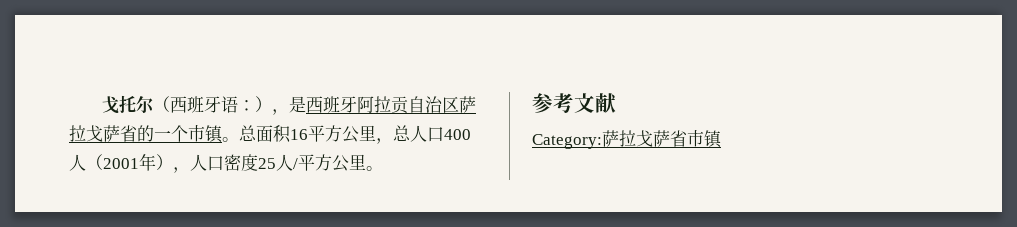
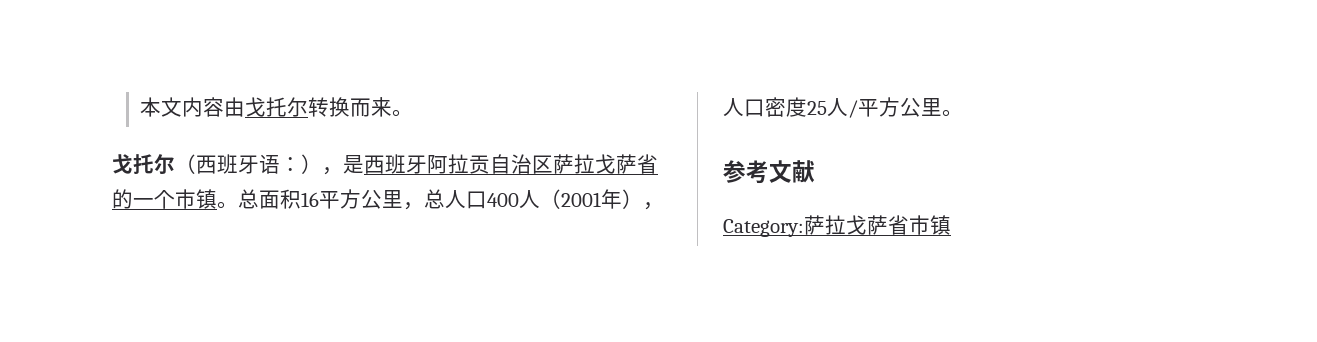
+ 本文内容由戈托尔转换而来。

